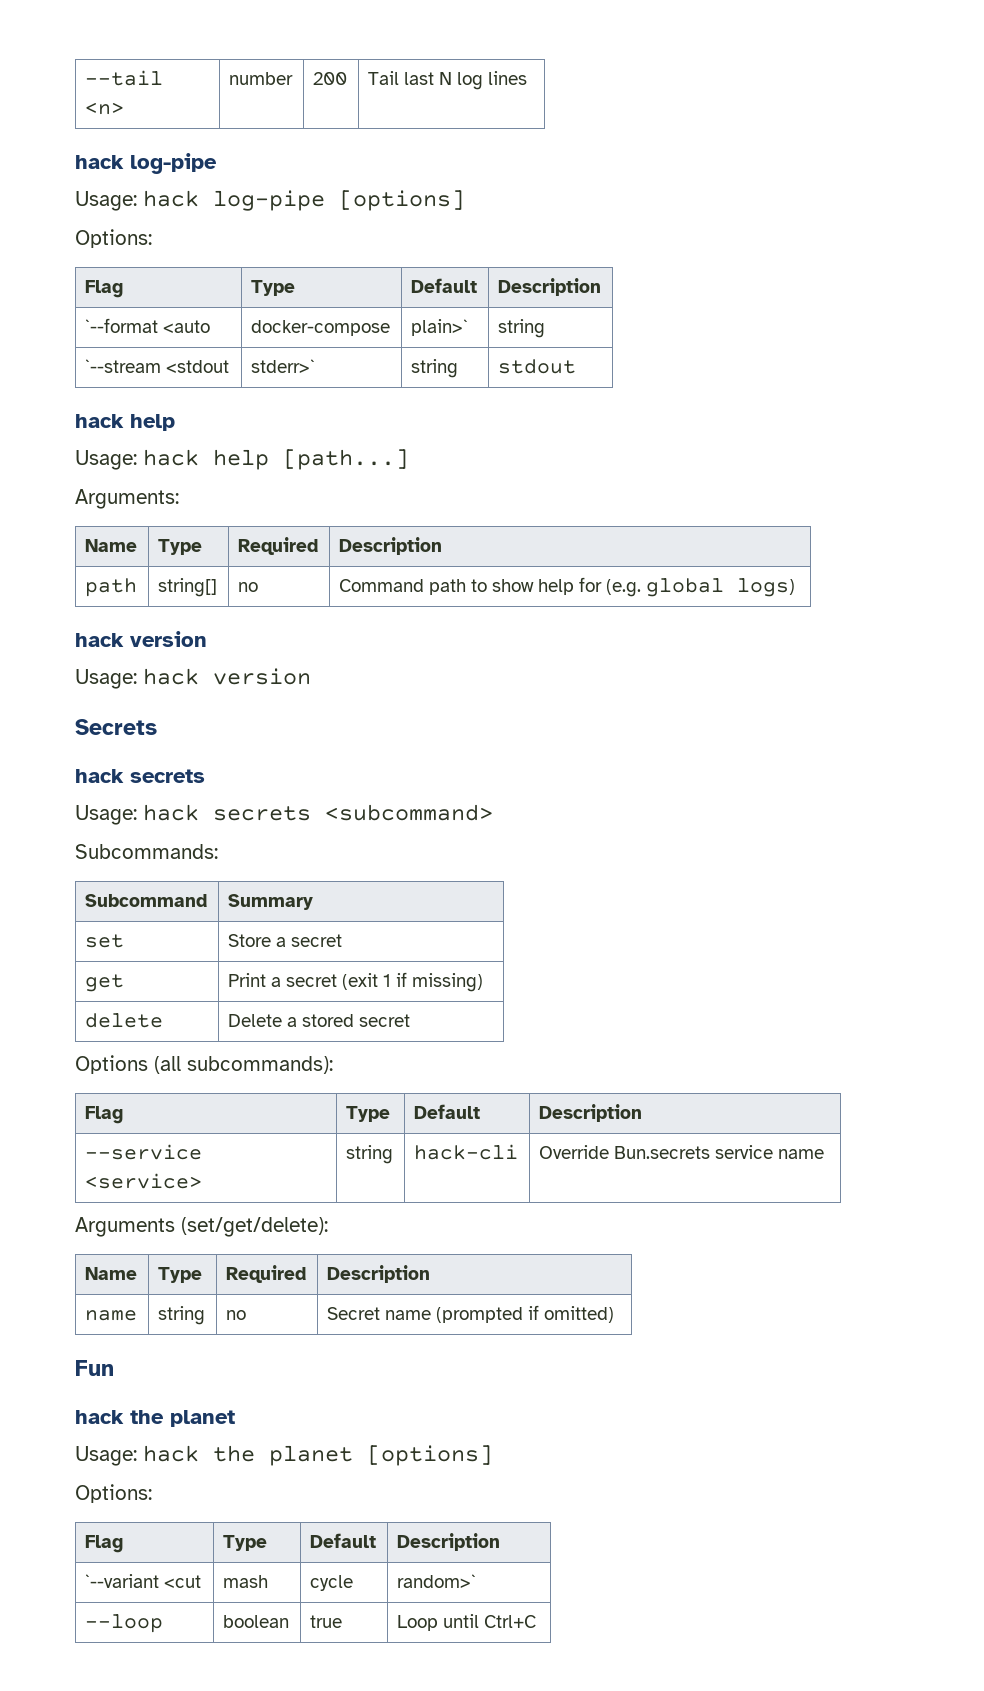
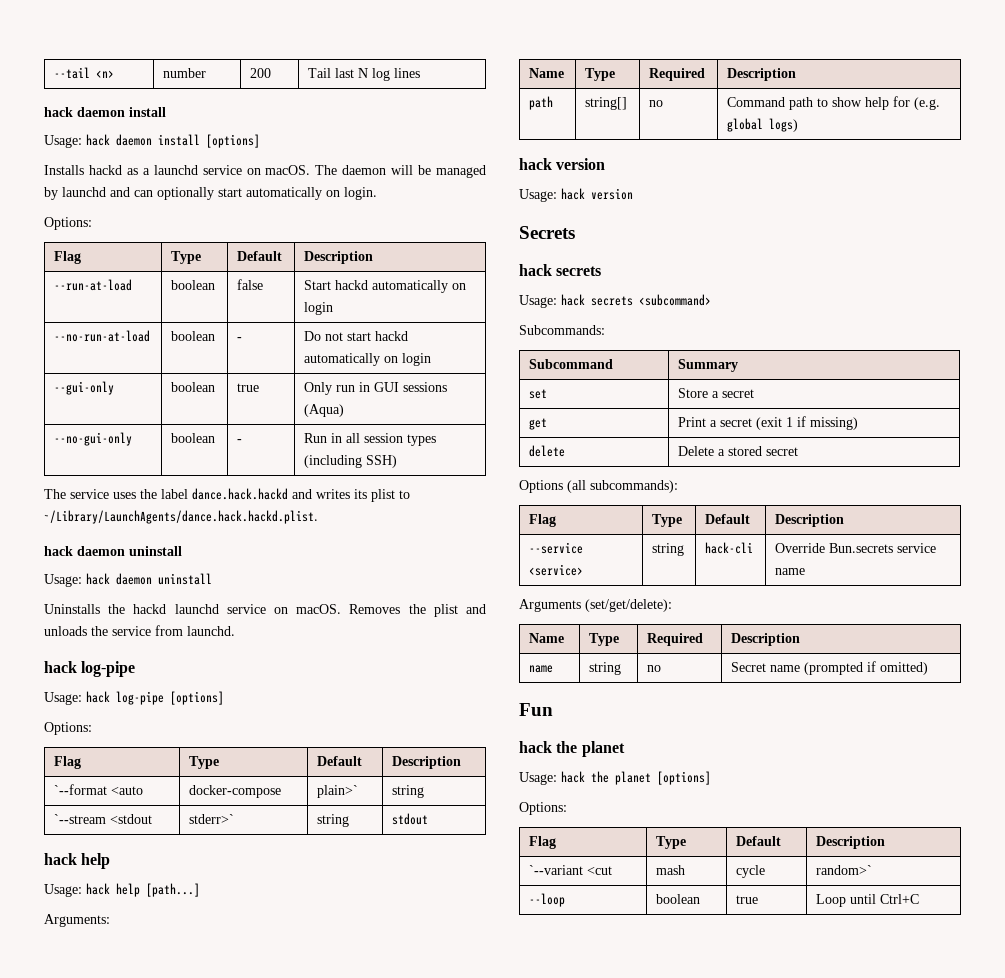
  --tail <n> | number | 200 | Tail last N log lines
+ hack daemon install
+ Usage: hack daemon install [options]
+ Installs hackd as a launchd service on macOS. The daemon will be managed by launchd and can optionally start automatically on login.
+ Options:
+ Flag | Type | Default | Description
+ --run-at-load | boolean | false | Start hackd automatically on login
+ --no-run-at-load | boolean | - | Do not start hackd automatically on login
+ --gui-only | boolean | true | Only run in GUI sessions (Aqua)
+ --no-gui-only | boolean | - | Run in all session types (including SSH)
+ The service uses the label dance.hack.hackd and writes its plist to ~/Library/LaunchAgents/dance.hack.hackd.plist.
+ hack daemon uninstall
+ Usage: hack daemon uninstall
+ Uninstalls the hackd launchd service on macOS. Removes the plist and unloads the service from launchd.

